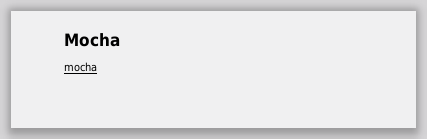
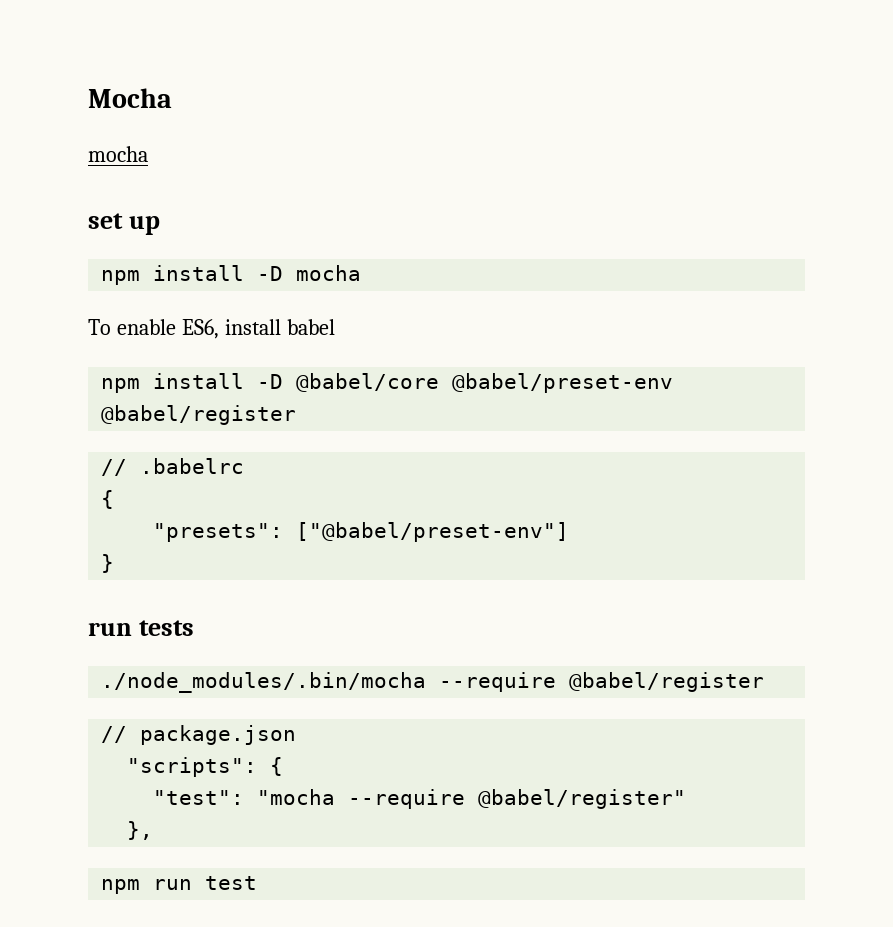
+ set up
+ npm install -D mocha
+ To enable ES6, install babel
+ npm install -D @babel/core @babel/preset-env @babel/register
+ // .babelrc
+ {
+ "presets": ["@babel/preset-env"]
+ }
+ run tests
+ ./node_modules/.bin/mocha --require @babel/register
+ // package.json
+ "scripts": {
+ "test": "mocha --require @babel/register"
+ },
+ npm run test

